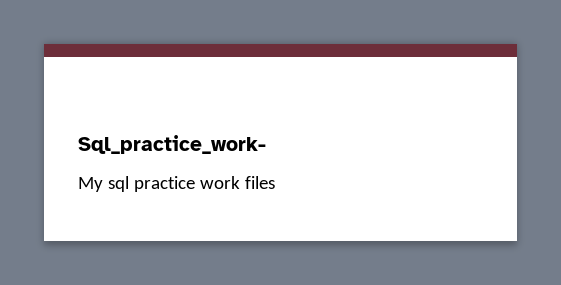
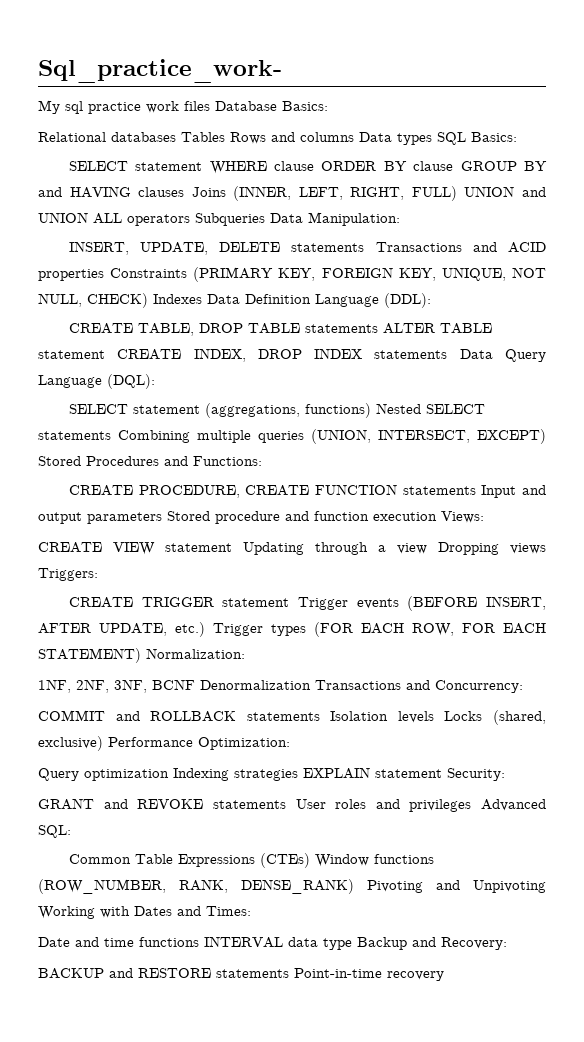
- My sql practice work files
+ My sql practice work files Database Basics:
+ Relational databases Tables Rows and columns Data types SQL Basics:
+ SELECT statement WHERE clause ORDER BY clause GROUP BY and HAVING clauses Joins (INNER, LEFT, RIGHT, FULL) UNION and UNION ALL operators Subqueries Data Manipulation:
+ INSERT, UPDATE, DELETE statements Transactions and ACID properties Constraints (PRIMARY KEY, FOREIGN KEY, UNIQUE, NOT NULL, CHECK) Indexes Data Definition Language (DDL):
+ CREATE TABLE, DROP TABLE statements ALTER TABLE statement CREATE INDEX, DROP INDEX statements Data Query Language (DQL):
+ SELECT statement (aggregations, functions) Nested SELECT statements Combining multiple queries (UNION, INTERSECT, EXCEPT) Stored Procedures and Functions:
+ CREATE PROCEDURE, CREATE FUNCTION statements Input and output parameters Stored procedure and function execution Views:
+ CREATE VIEW statement Updating through a view Dropping views Triggers:
+ CREATE TRIGGER statement Trigger events (BEFORE INSERT, AFTER UPDATE, etc.) Trigger types (FOR EACH ROW, FOR EACH STATEMENT) Normalization:
+ 1NF, 2NF, 3NF, BCNF Denormalization Transactions and Concurrency:
+ COMMIT and ROLLBACK statements Isolation levels Locks (shared, exclusive) Performance Optimization:
+ Query optimization Indexing strategies EXPLAIN statement Security:
+ GRANT and REVOKE statements User roles and privileges Advanced SQL:
+ Common Table Expressions (CTEs) Window functions (ROW_NUMBER, RANK, DENSE_RANK) Pivoting and Unpivoting Working with Dates and Times:
+ Date and time functions INTERVAL data type Backup and Recovery:
+ BACKUP and RESTORE statements Point-in-time recovery

